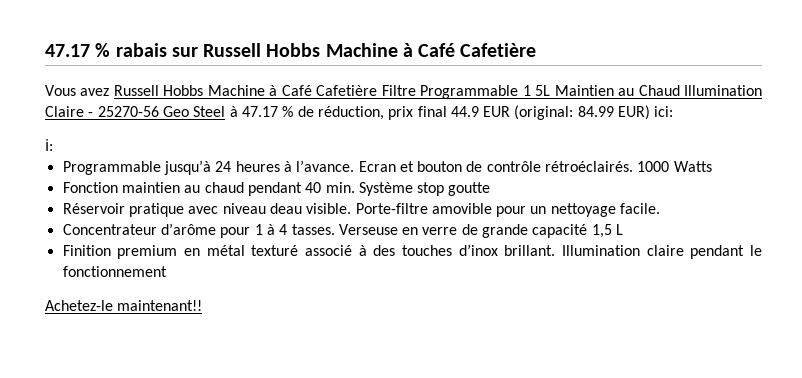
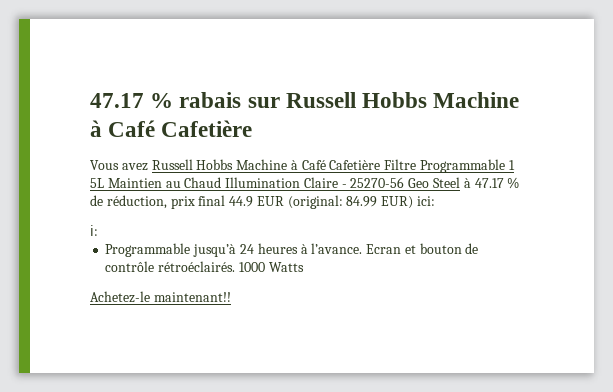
- Fonction maintien au chaud pendant 40 min. Système stop goutte
- Réservoir pratique avec niveau deau visible. Porte-filtre amovible pour un nettoyage facile.
- Concentrateur d’arôme pour 1 à 4 tasses. Verseuse en verre de grande capacité 1,5 L
- Finition premium en métal texturé associé à des touches d’inox brillant. Illumination claire pendant le fonctionnement

